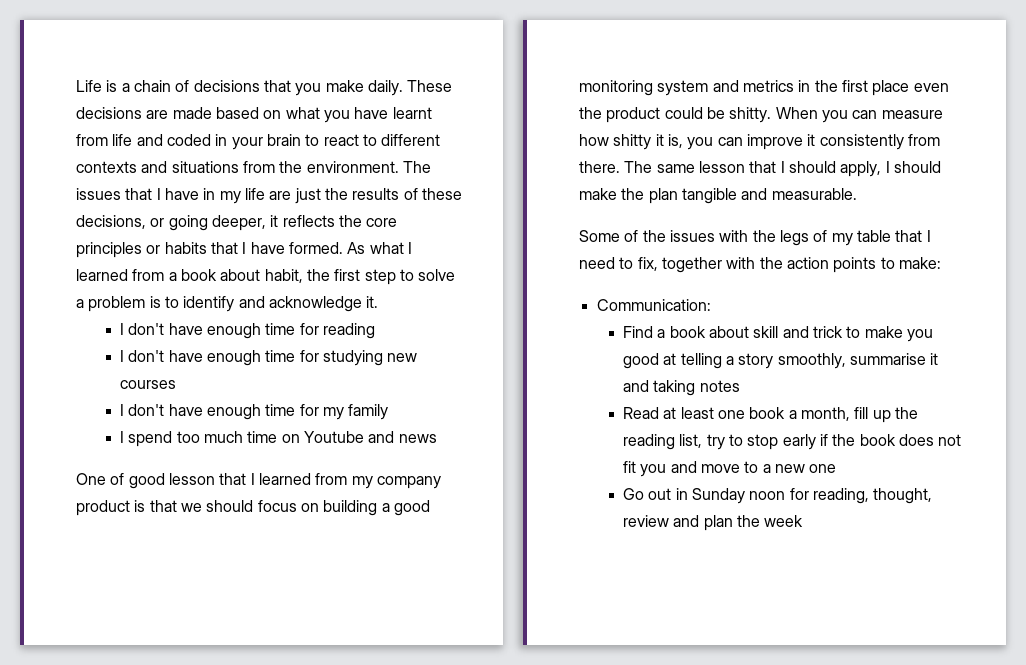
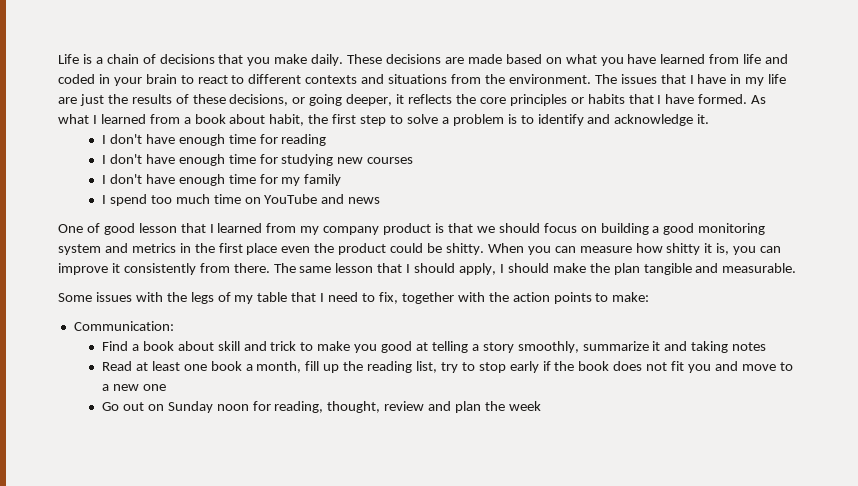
- These decisions are made based on what you have learnt from life and coded in your brain to react to different contexts and situations from the environment.
+ These decisions are made based on what you have learned from life and coded in your brain to react to different contexts and situations from the environment.
- I spend too much time on Youtube and news
+ I spend too much time on YouTube and news
- Some of the issues with the legs of my table that I need to fix, together with the action points to make:
+ Some issues with the legs of my table that I need to fix, together with the action points to make:
- Find a book about skill and trick to make you good at telling a story smoothly, summarise it and taking notes
+ Find a book about skill and trick to make you good at telling a story smoothly, summarize it and taking notes
- Go out in Sunday noon for reading, thought, review and plan the week
+ Go out on Sunday noon for reading, thought, review and plan the week

